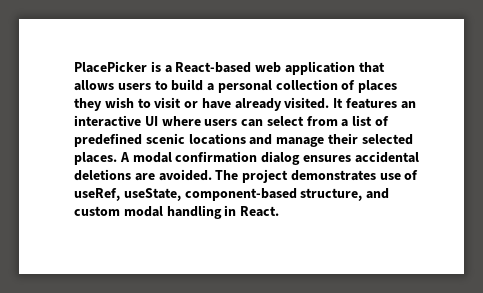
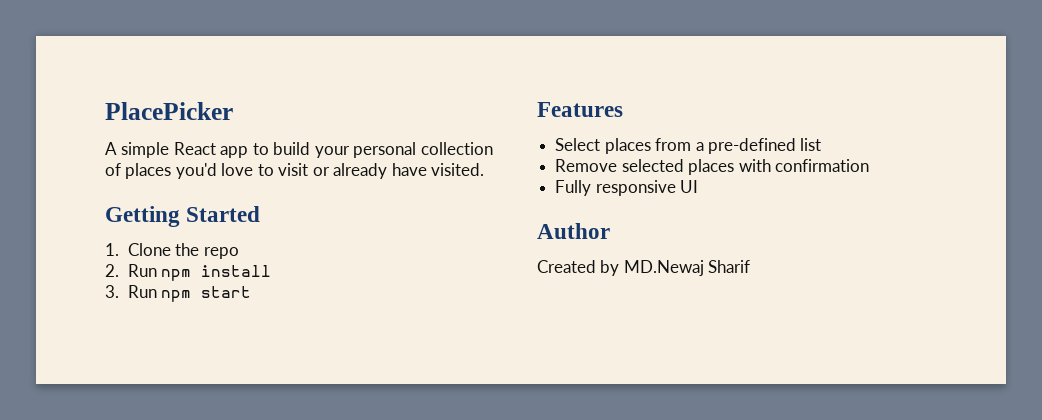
- PlacePicker is a React-based web application that allows users to build a personal collection of places they wish to visit or have already visited. It features an interactive UI where users can select from a list of predefined scenic locations and manage their selected places. A modal confirmation dialog ensures accidental deletions are avoided. The project demonstrates use of useRef, useState, component-based structure, and custom modal handling in React.
+ PlacePicker
+ A simple React app to build your personal collection of places you'd love to visit or already have visited.
+ Getting Started
+ 1. Clone the repo
+ 2. Run npm install
+ 3. Run npm start
+ Features
+ Select places from a pre-defined list
+ Remove selected places with confirmation
+ Fully responsive UI
+ Author
+ Created by MD.Newaj Sharif

